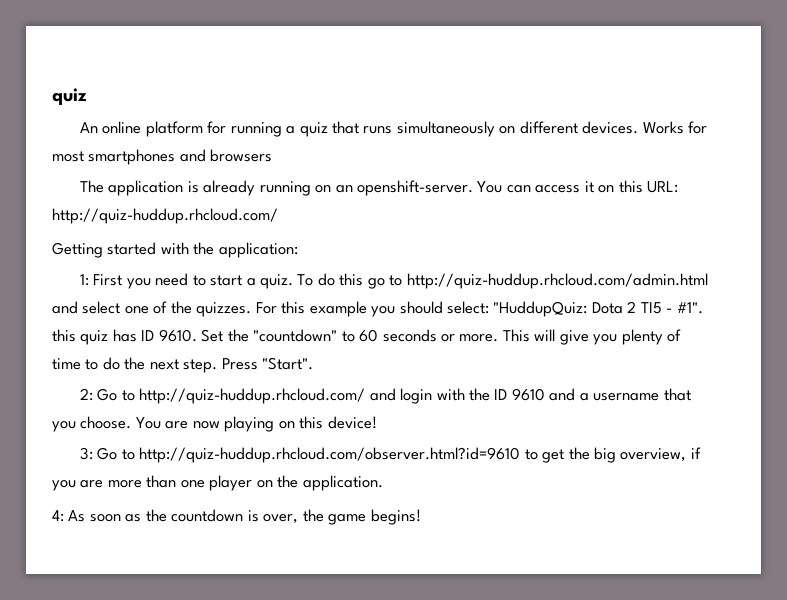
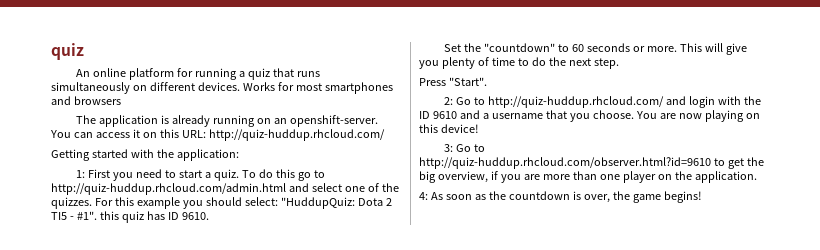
- For this example you should select: "HuddupQuiz: Dota 2 TI5 - #1". this quiz has ID 9610. Set the "countdown" to 60 seconds or more.
+ For this example you should select: "HuddupQuiz: Dota 2 TI5 - #1". this quiz has ID 9610.
+ Set the "countdown" to 60 seconds or more.
- This will give you plenty of time to do the next step. Press "Start".
+ This will give you plenty of time to do the next step.
+ Press "Start".

